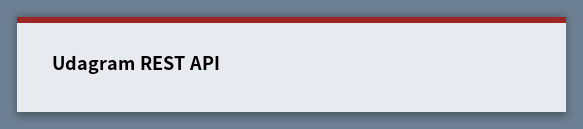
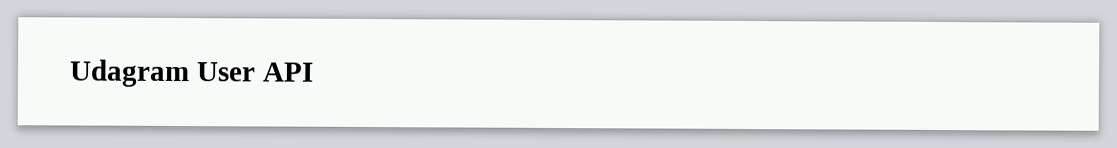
- Udagram REST API
+ Udagram User API

